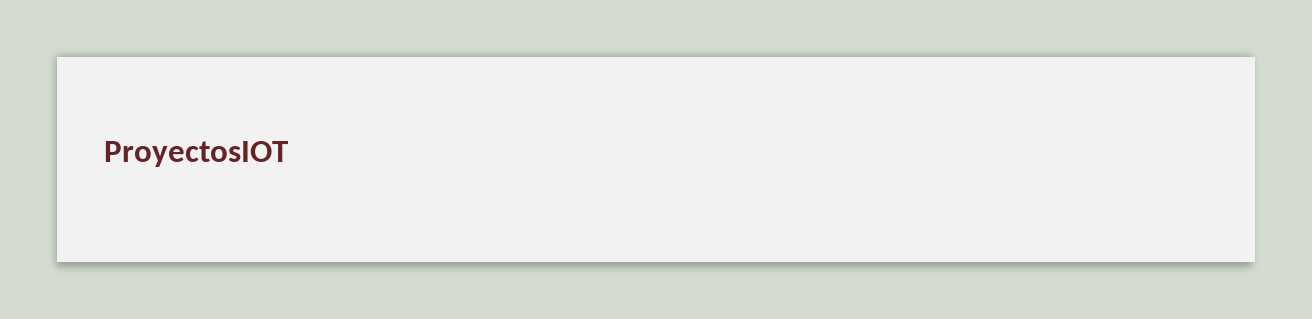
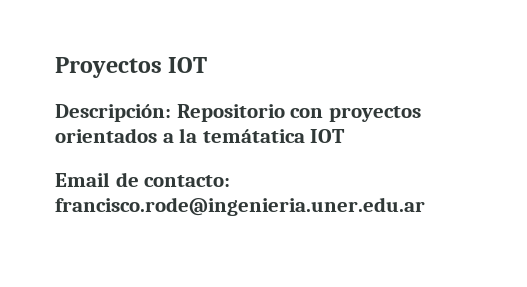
- ProyectosIOT
+ Proyectos IOT
+ Descripción: Repositorio con proyectos orientados a la temátatica IOT
+ Email de contacto: francisco.rode@ingenieria.uner.edu.ar

